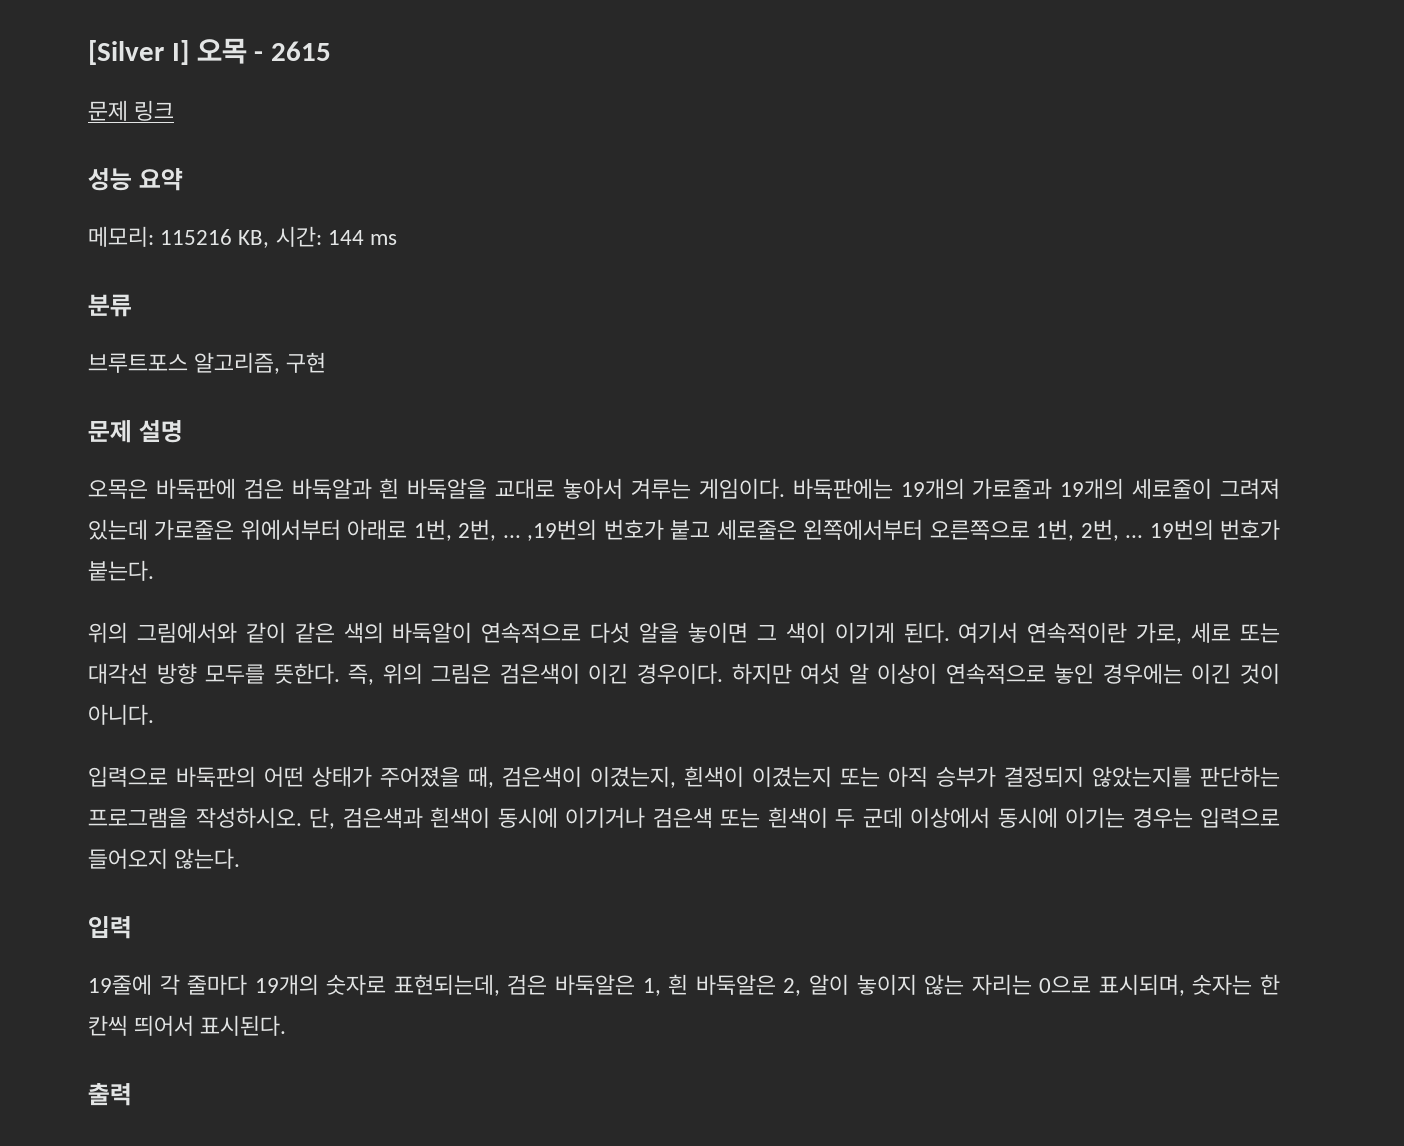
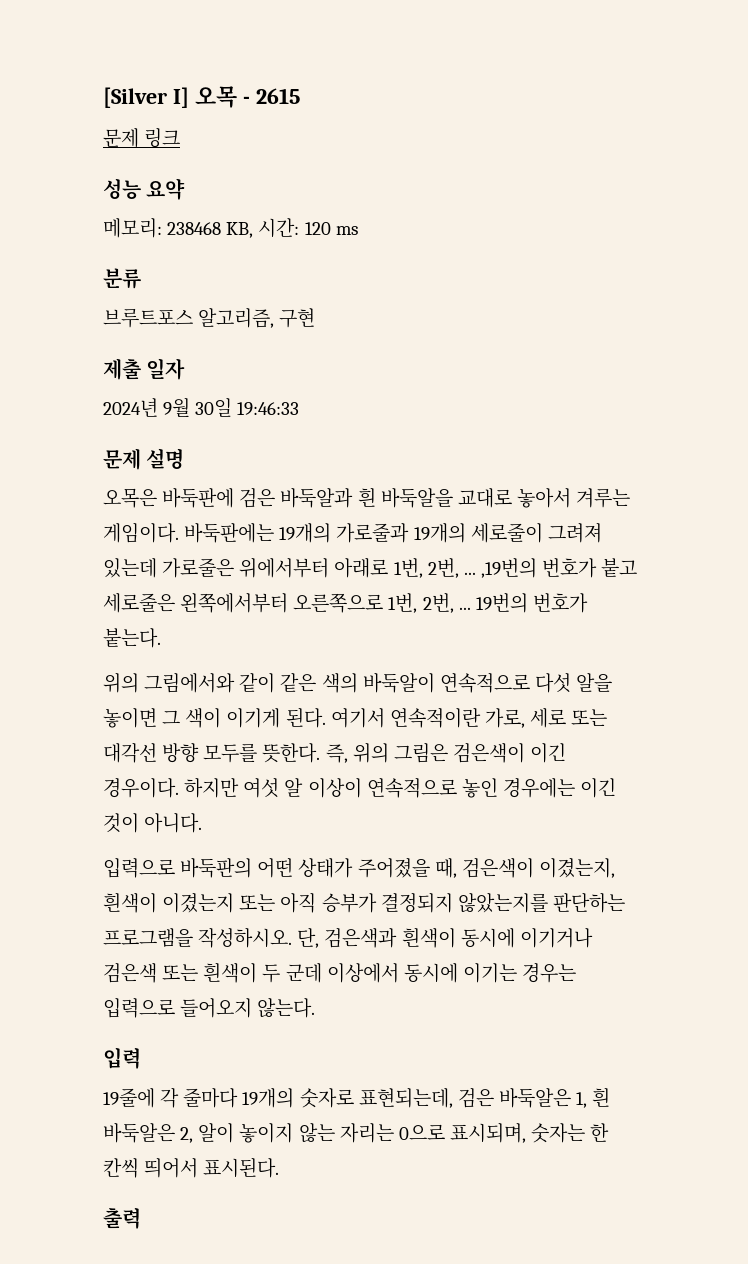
- 메모리: 115216 KB, 시간: 144 ms
+ 메모리: 238468 KB, 시간: 120 ms
+ 제출 일자
+ 2024년 9월 30일 19:46:33

